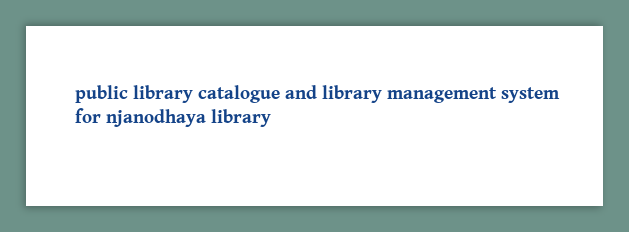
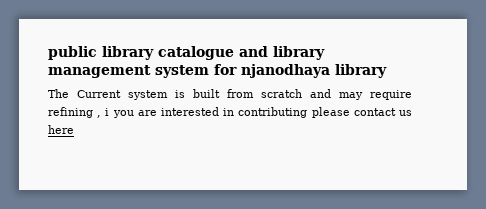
+ The Current system is built from scratch and may require refining , i you are interested in contributing please contact us here

